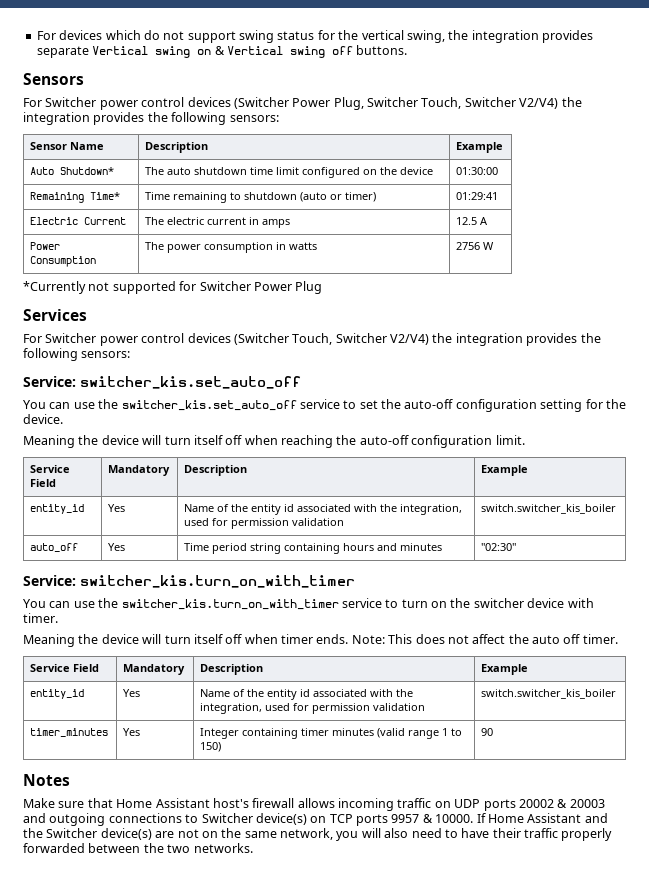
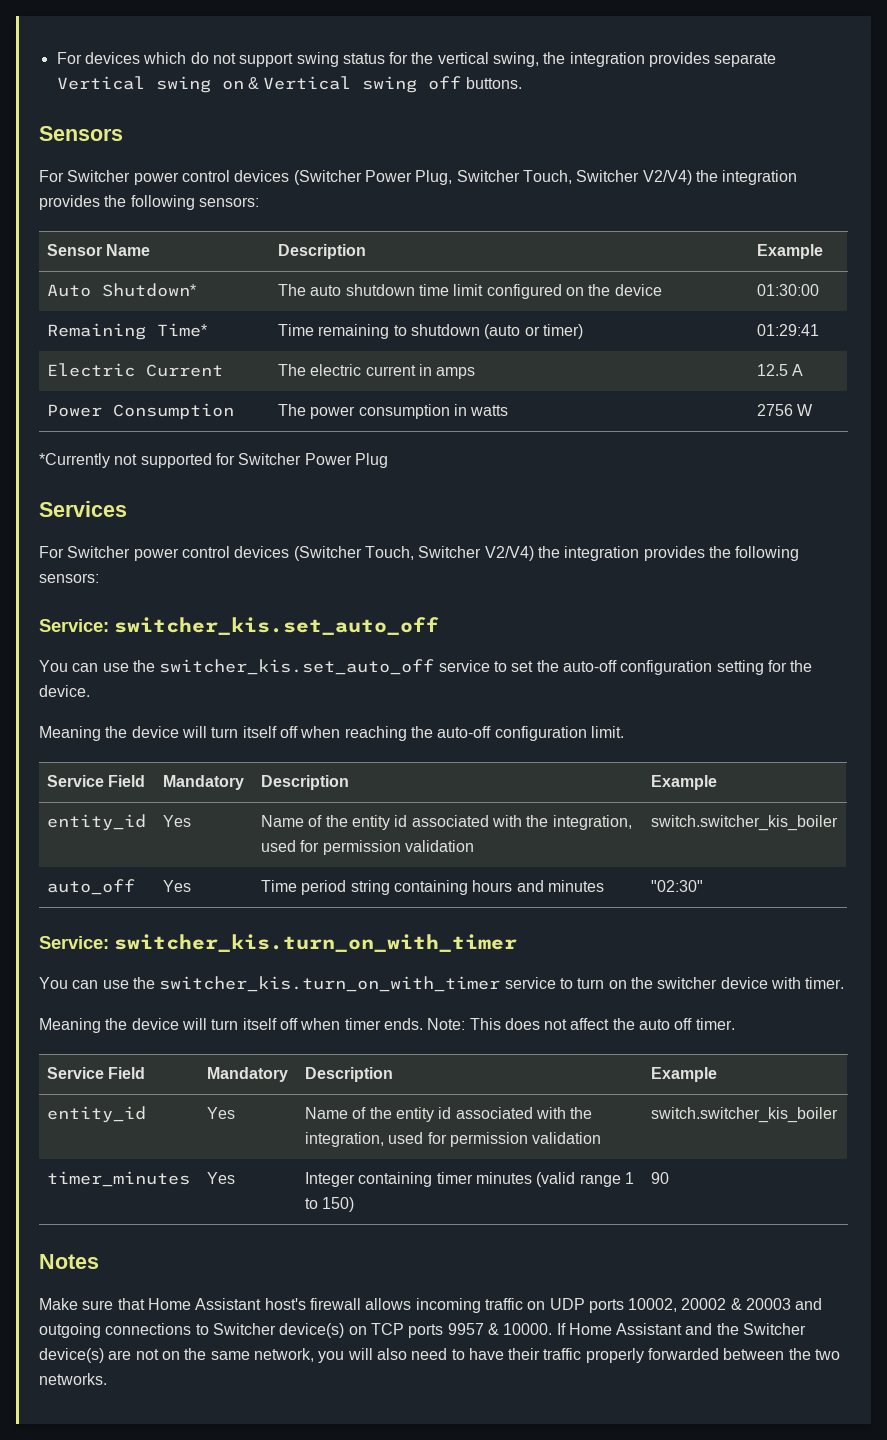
- Make sure that Home Assistant host's firewall allows incoming traffic on UDP ports 20002 & 20003 and outgoing connections to Switcher device(s) on TCP ports 9957 & 10000.
+ Make sure that Home Assistant host's firewall allows incoming traffic on UDP ports 10002, 20002 & 20003 and outgoing connections to Switcher device(s) on TCP ports 9957 & 10000.

